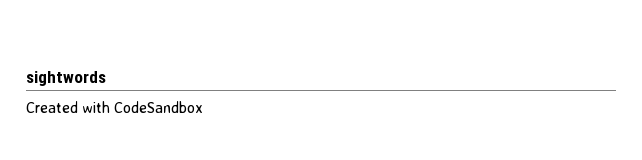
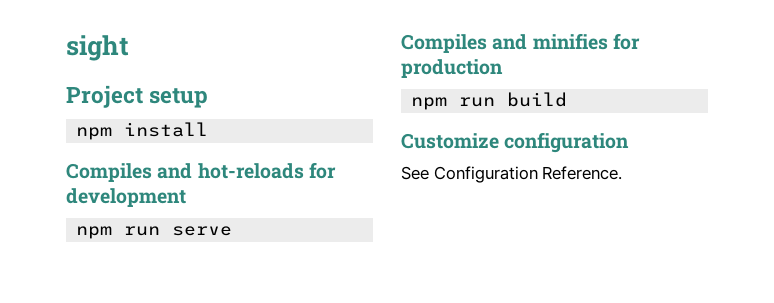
- sightwords
- Created with CodeSandbox
+ sight
+ Project setup
+ npm install
+ Compiles and hot-reloads for development
+ npm run serve
+ Compiles and minifies for production
+ npm run build
+ Customize configuration
+ See Configuration Reference.

